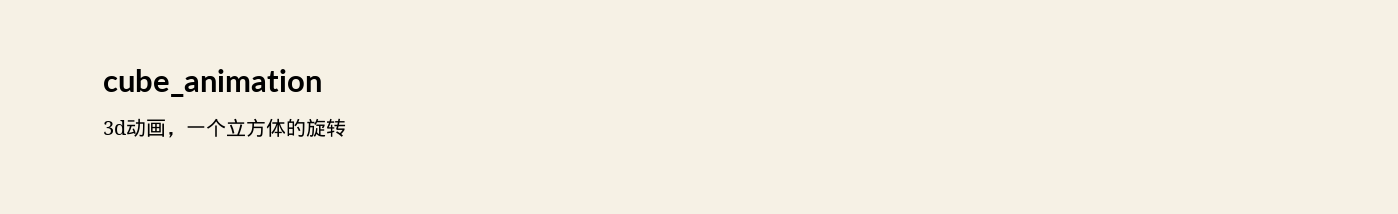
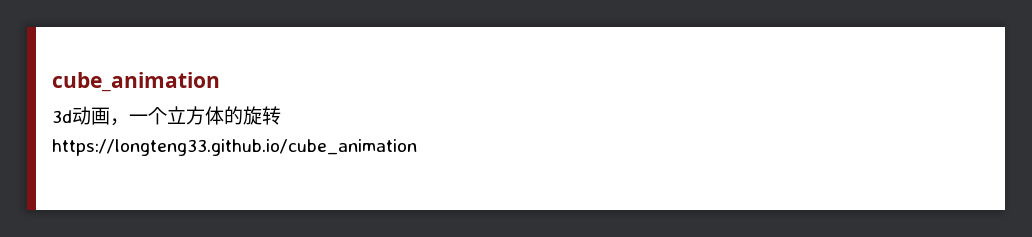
+ https://longteng33.github.io/cube_animation

